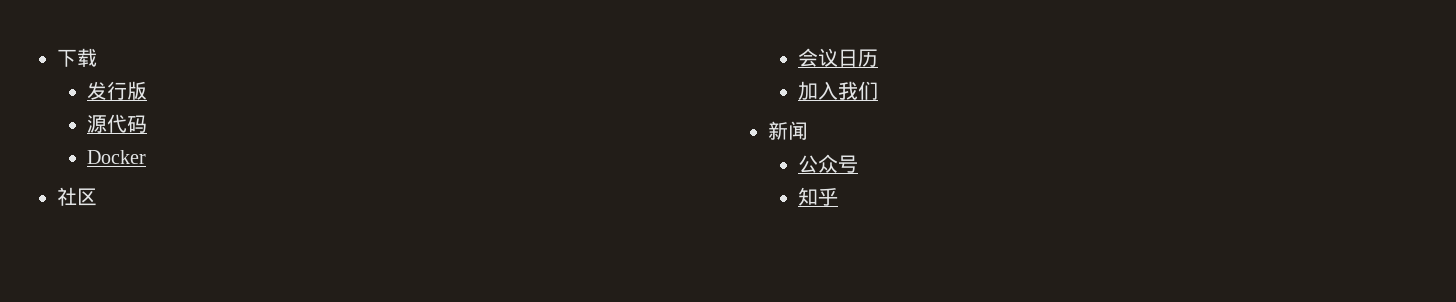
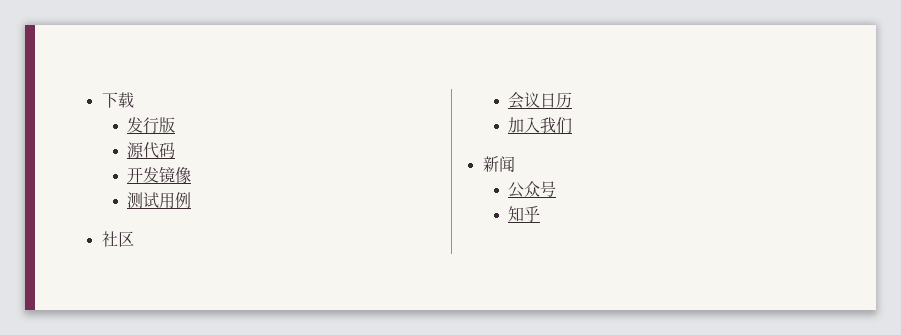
- Docker
+ 开发镜像
+ 测试用例

